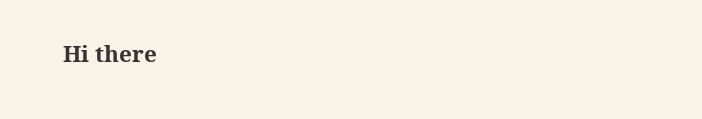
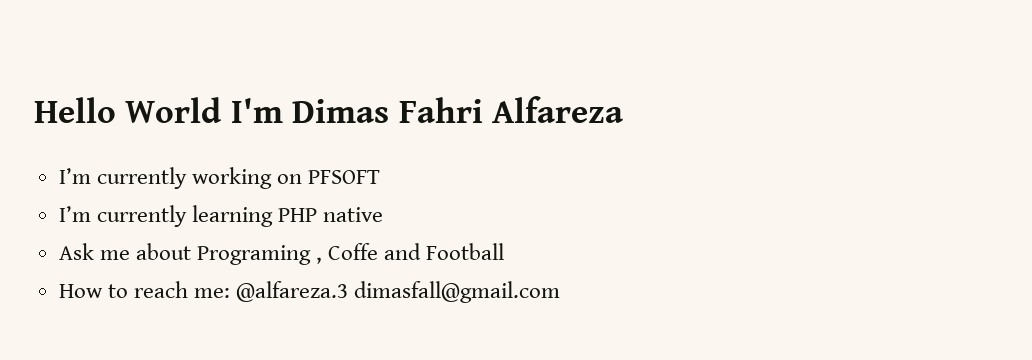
- Hi there
+ Hello World I'm Dimas Fahri Alfareza
+ I’m currently working on PFSOFT
+ I’m currently learning PHP native
+ Ask me about Programing , Coffe and Football
+ How to reach me: @alfareza.3 dimasfall@gmail.com

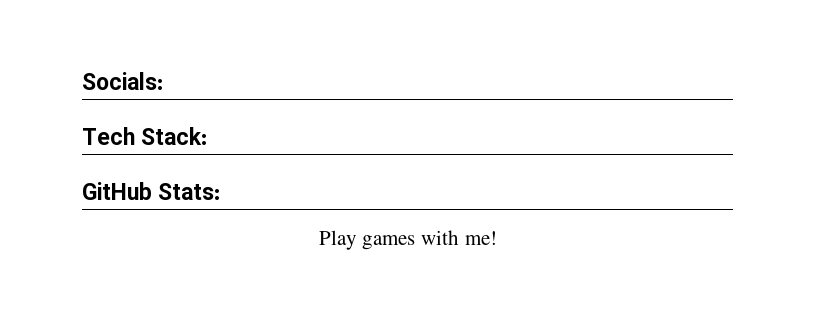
- Hello World I'm Dimas Fahri Alfareza
- I’m currently working on PFSOFT
- I’m currently learning PHP native
- Ask me about Programing , Coffe and Football
- How to reach me: @alfareza.3 dimasfall@gmail.com
+ Socials:
+ Tech Stack:
+ GitHub Stats:
+ Play games with me!

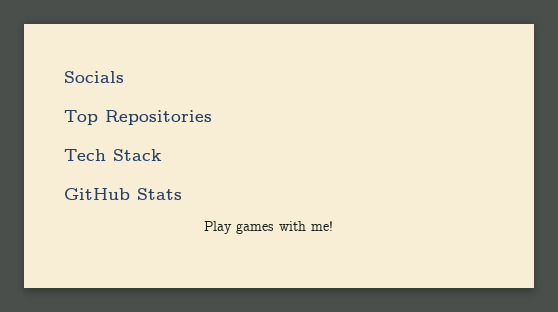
- Socials:
+ Socials
+ Top Repositories
- Tech Stack:
+ Tech Stack
- GitHub Stats:
+ GitHub Stats

